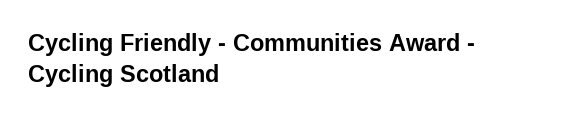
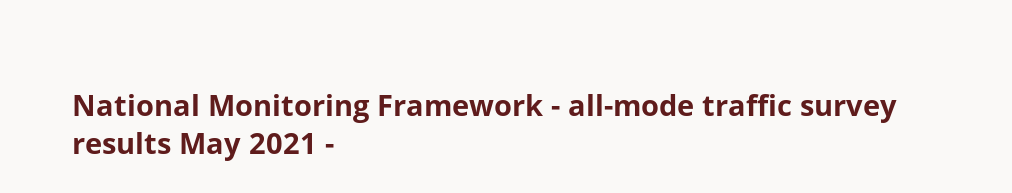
- Cycling Friendly - Communities Award - Cycling Scotland
+ National Monitoring Framework - all-mode traffic survey results May 2021 -

